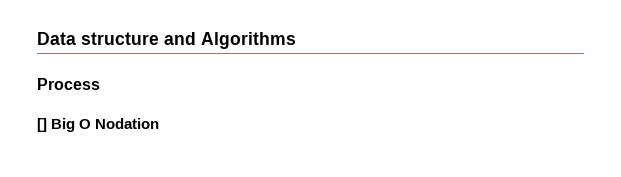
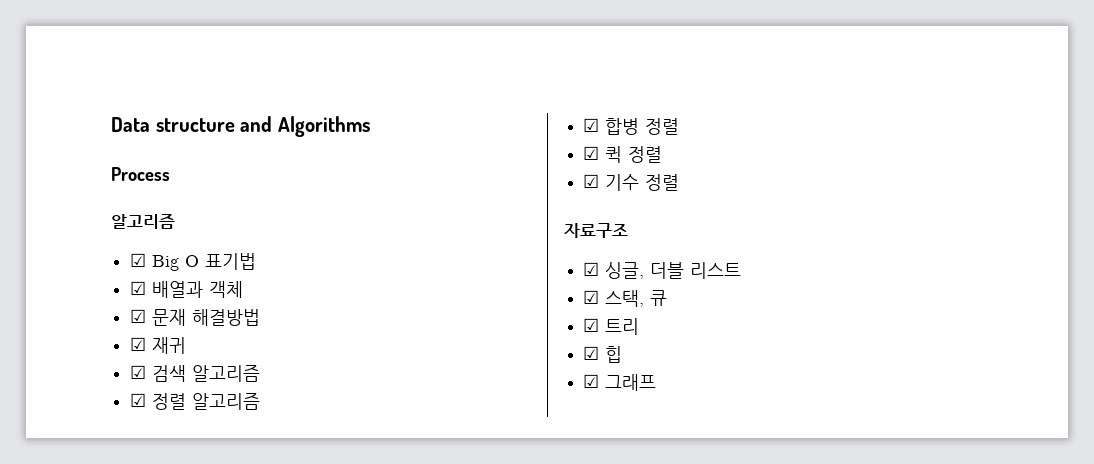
  Process
- [] Big O Nodation
+ 알고리즘
+ ☑ Big O 표기법
+ ☑ 배열과 객체
+ ☑ 문재 해결방법
+ ☑ 재귀
+ ☑ 검색 알고리즘
+ ☑ 정렬 알고리즘
+ ☑ 합병 정렬
+ ☑ 퀵 정렬
+ ☑ 기수 정렬
+ 자료구조
+ ☑ 싱글, 더블 리스트
+ ☑ 스택, 큐
+ ☑ 트리
+ ☑ 힙
+ ☑ 그래프

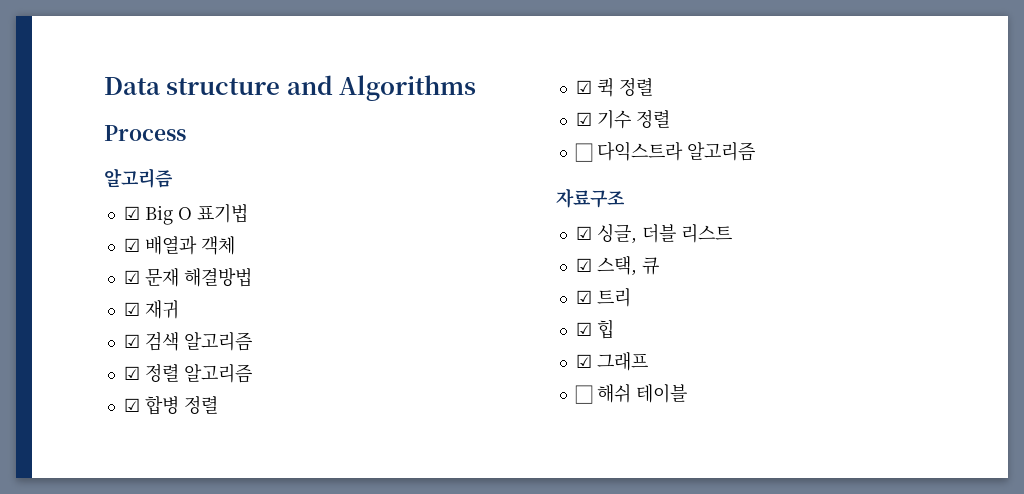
+ ☐ 다익스트라 알고리즘
+ ☐ 해쉬 테이블

